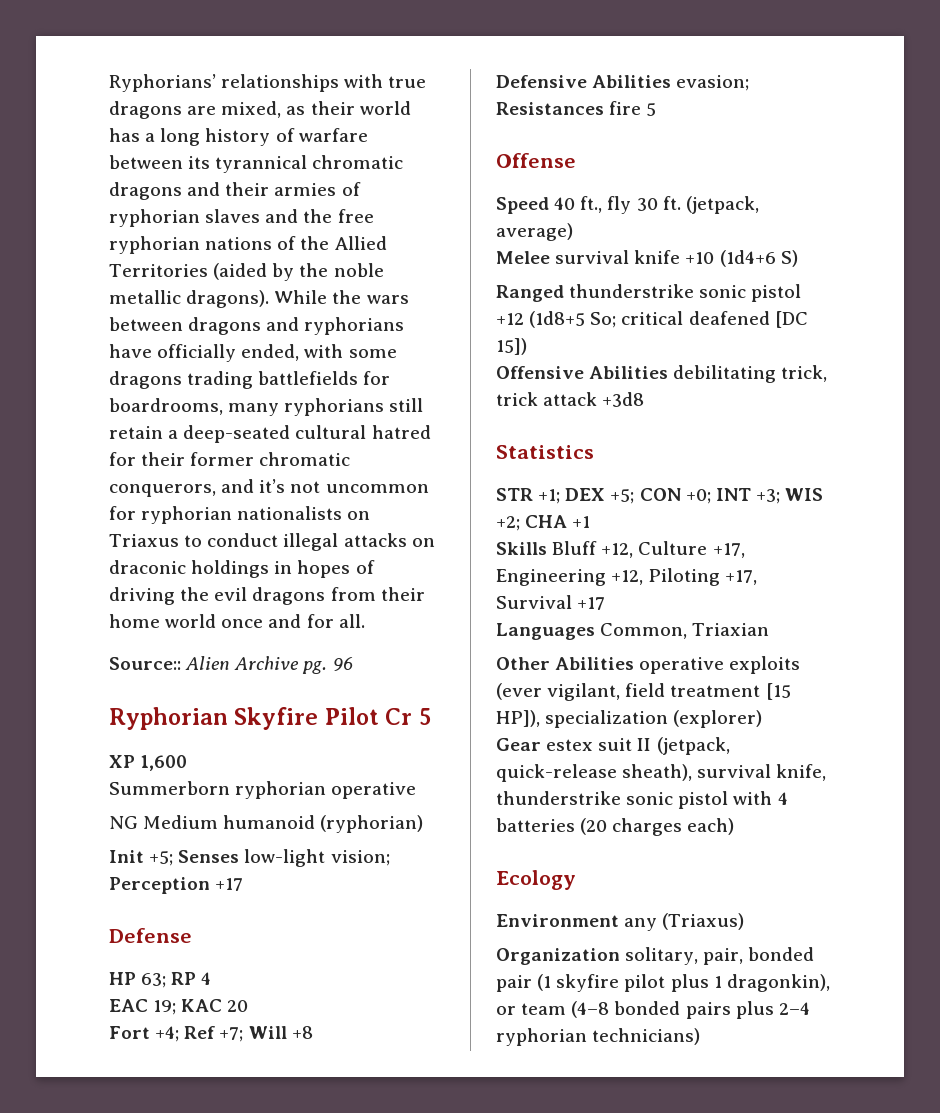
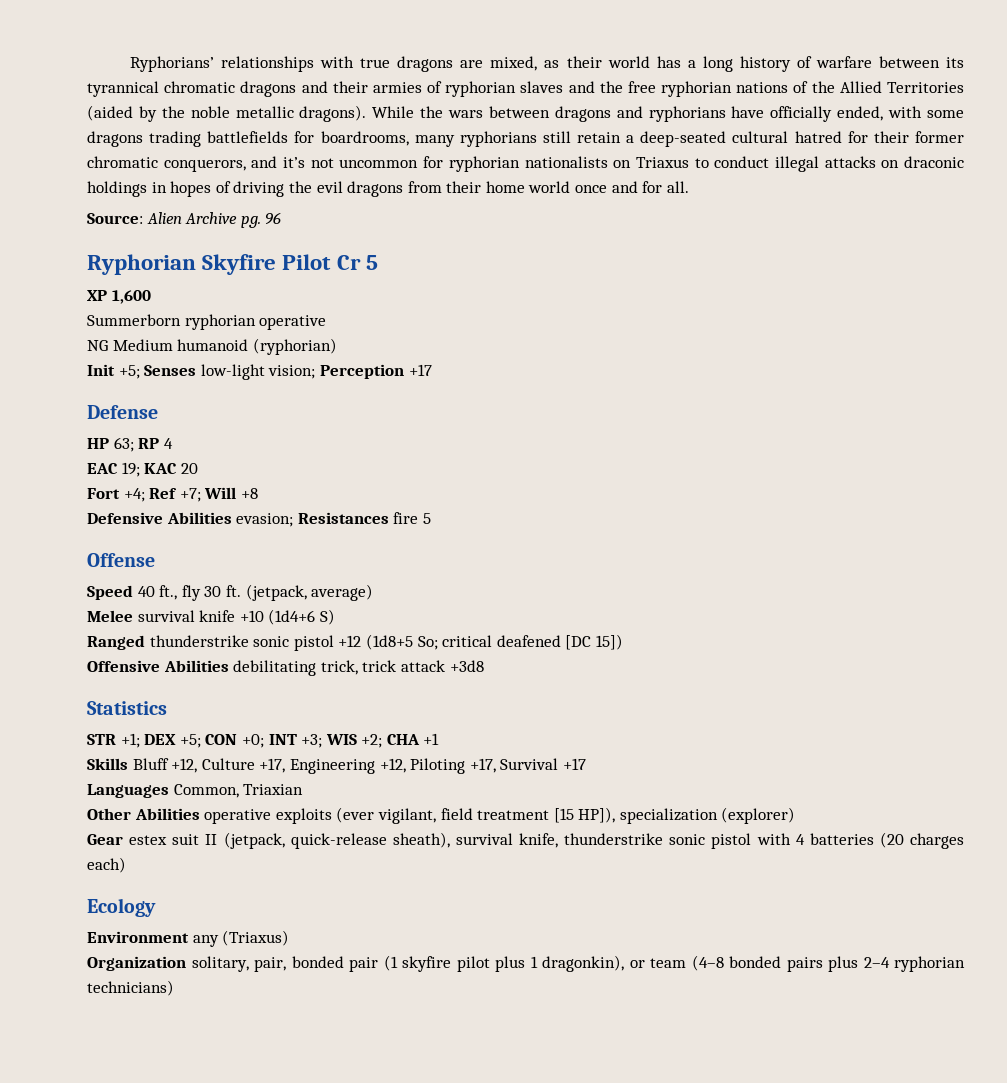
- Source:: Alien Archive pg.
+ Source: Alien Archive pg.

